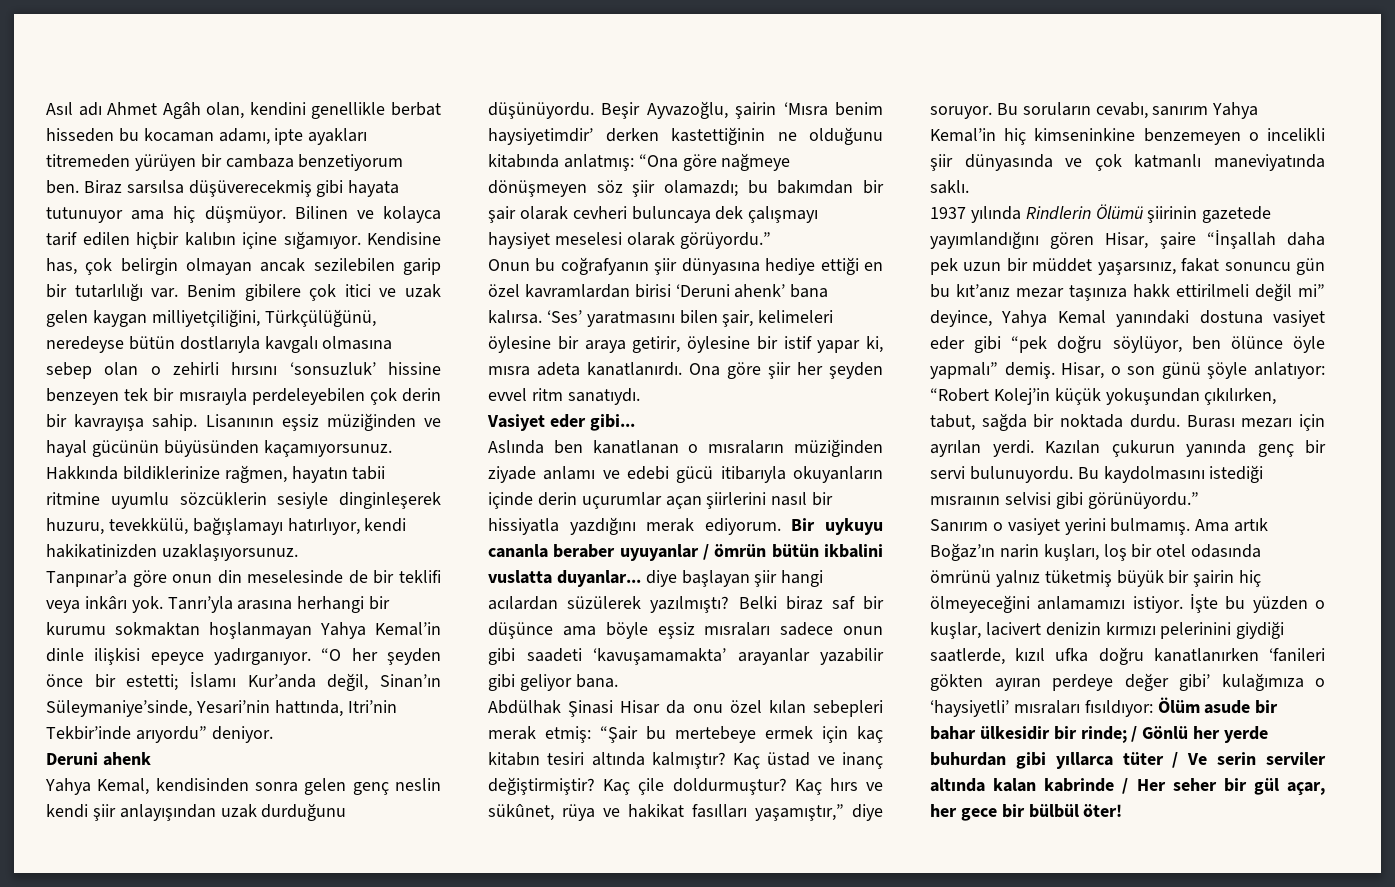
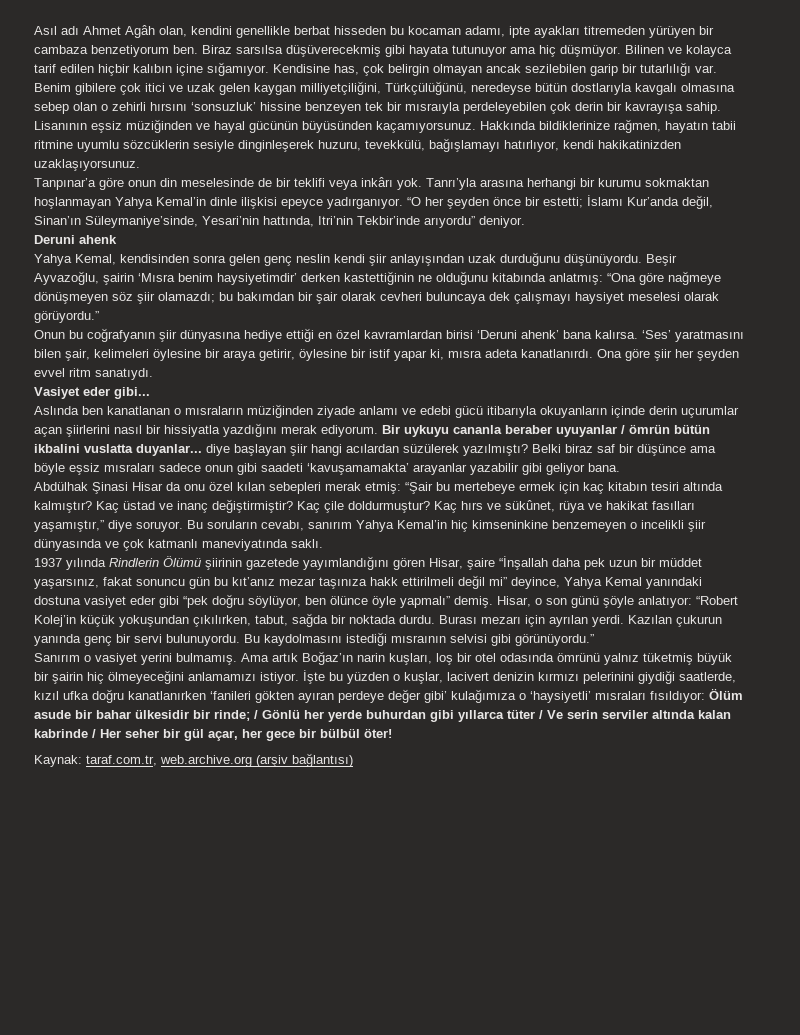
+ Kaynak: taraf.com.tr, web.archive.org (arşiv bağlantısı)

